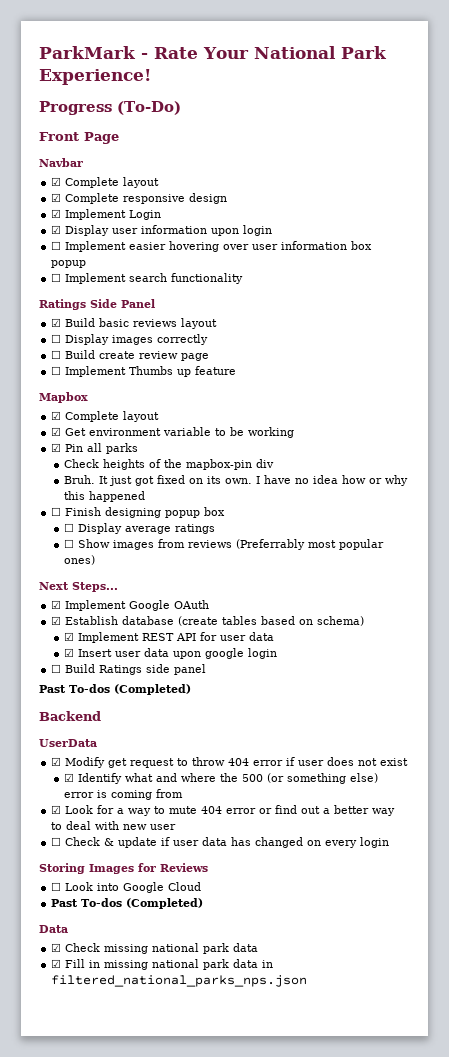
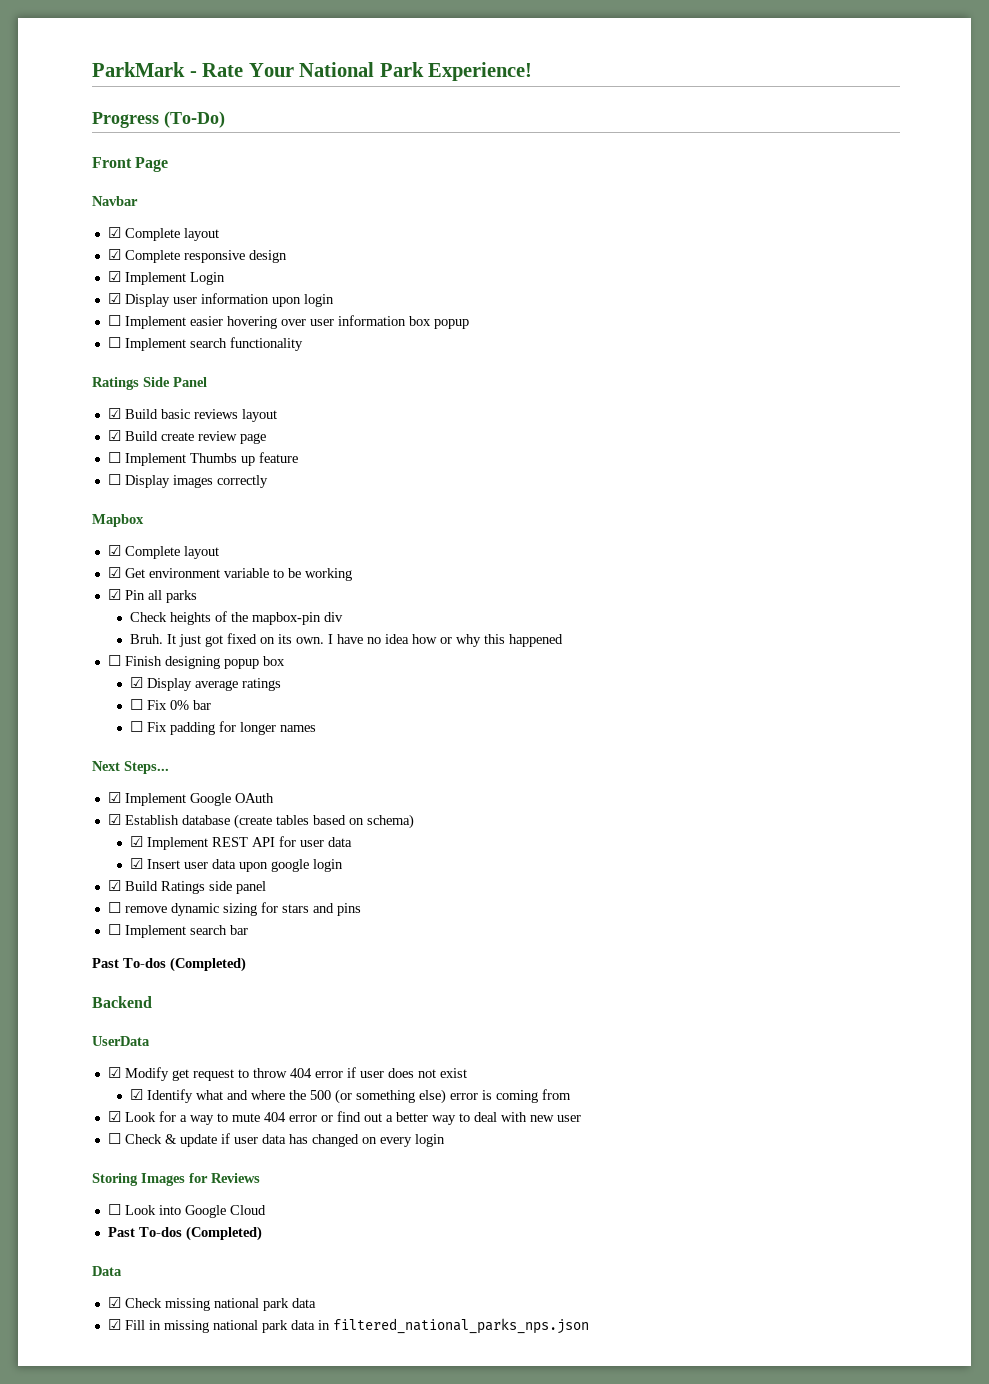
- ☐ Display images correctly
- ☐ Build create review page
+ ☑ Build create review page
+ ☐ Display images correctly
- ☐ Display average ratings
+ ☑ Display average ratings
- ☐ Show images from reviews (Preferrably most popular ones)
+ ☐ Fix 0% bar
+ ☐ Fix padding for longer names
- ☐ Build Ratings side panel
+ ☑ Build Ratings side panel
+ ☐ remove dynamic sizing for stars and pins
+ ☐ Implement search bar

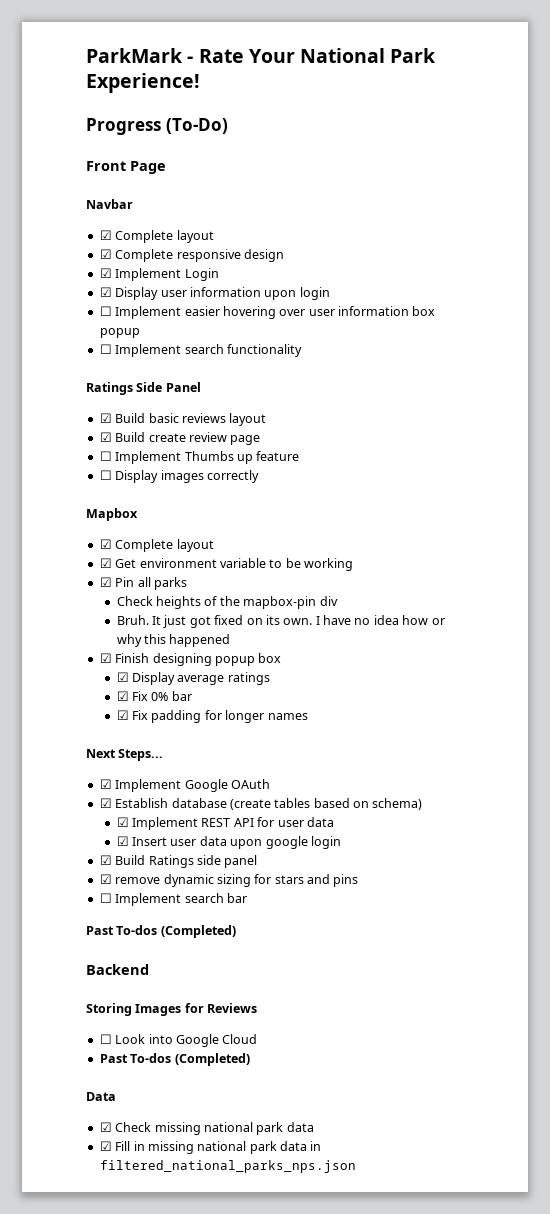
- ☐ Finish designing popup box
+ ☑ Finish designing popup box
- ☐ Fix 0% bar
+ ☑ Fix 0% bar
- ☐ Fix padding for longer names
+ ☑ Fix padding for longer names
- ☐ remove dynamic sizing for stars and pins
+ ☑ remove dynamic sizing for stars and pins
- UserData
- ☑ Modify get request to throw 404 error if user does not exist
- ☑ Identify what and where the 500 (or something else) error is coming from
- ☑ Look for a way to mute 404 error or find out a better way to deal with new user
- ☐ Check & update if user data has changed on every login

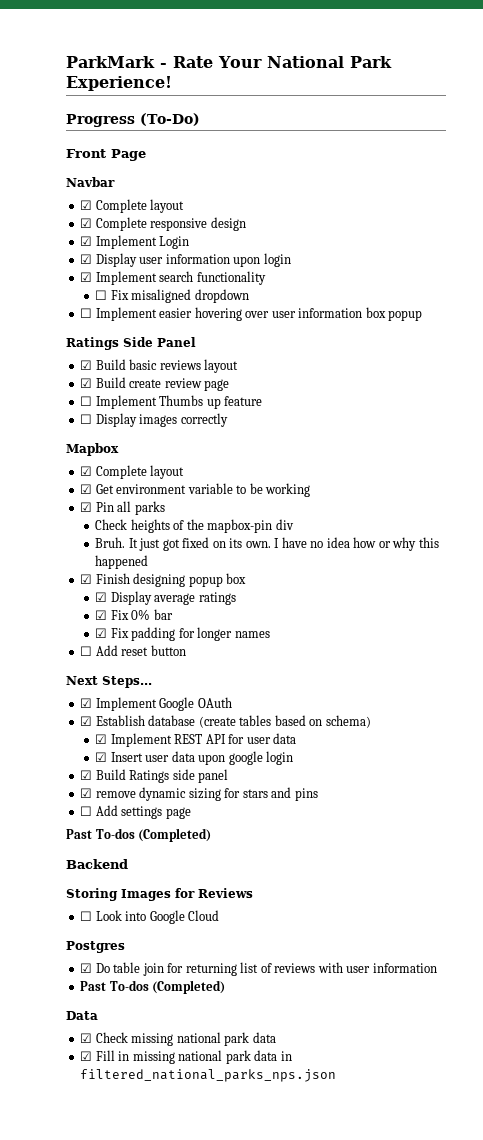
+ ☑ Implement search functionality
+ ☐ Fix misaligned dropdown
- ☐ Implement search functionality
+ ☐ Add reset button
- ☐ Implement search bar
+ ☐ Add settings page
+ Postgres
+ ☑ Do table join for returning list of reviews with user information

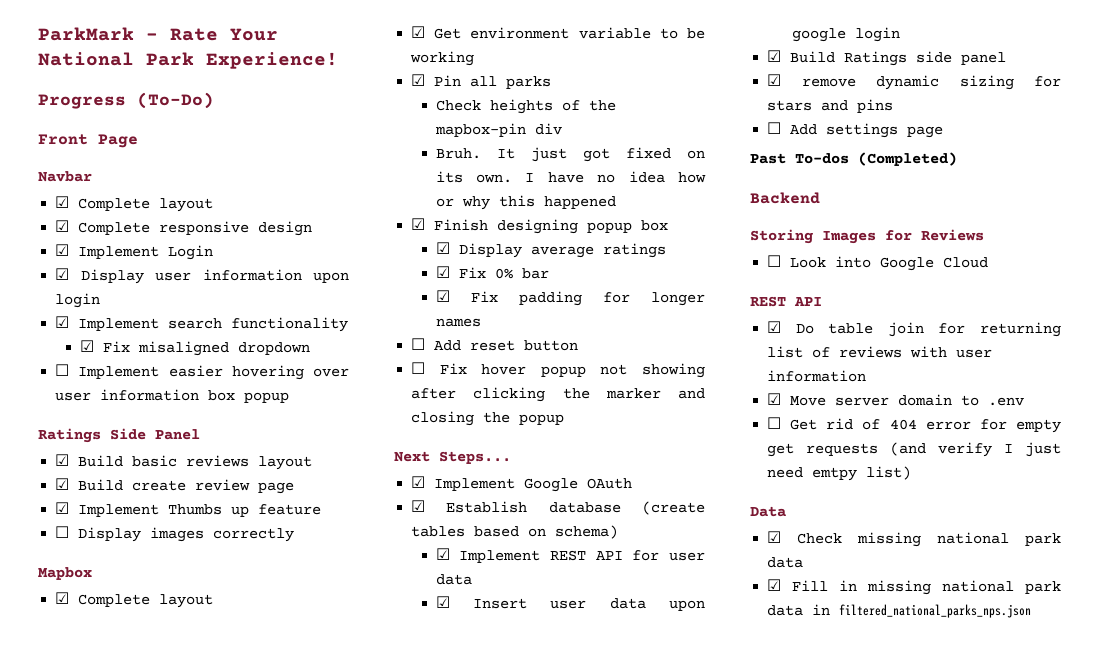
- ☐ Fix misaligned dropdown
+ ☑ Fix misaligned dropdown
- ☐ Implement Thumbs up feature
+ ☑ Implement Thumbs up feature
+ ☐ Fix hover popup not showing after clicking the marker and closing the popup
  ☐ Look into Google Cloud
- Postgres
+ REST API
  ☑ Do table join for returning list of reviews with user information
- Past To-dos (Completed)
+ ☑ Move server domain to .env
+ ☐ Get rid of 404 error for empty get requests (and verify I just need emtpy list)

